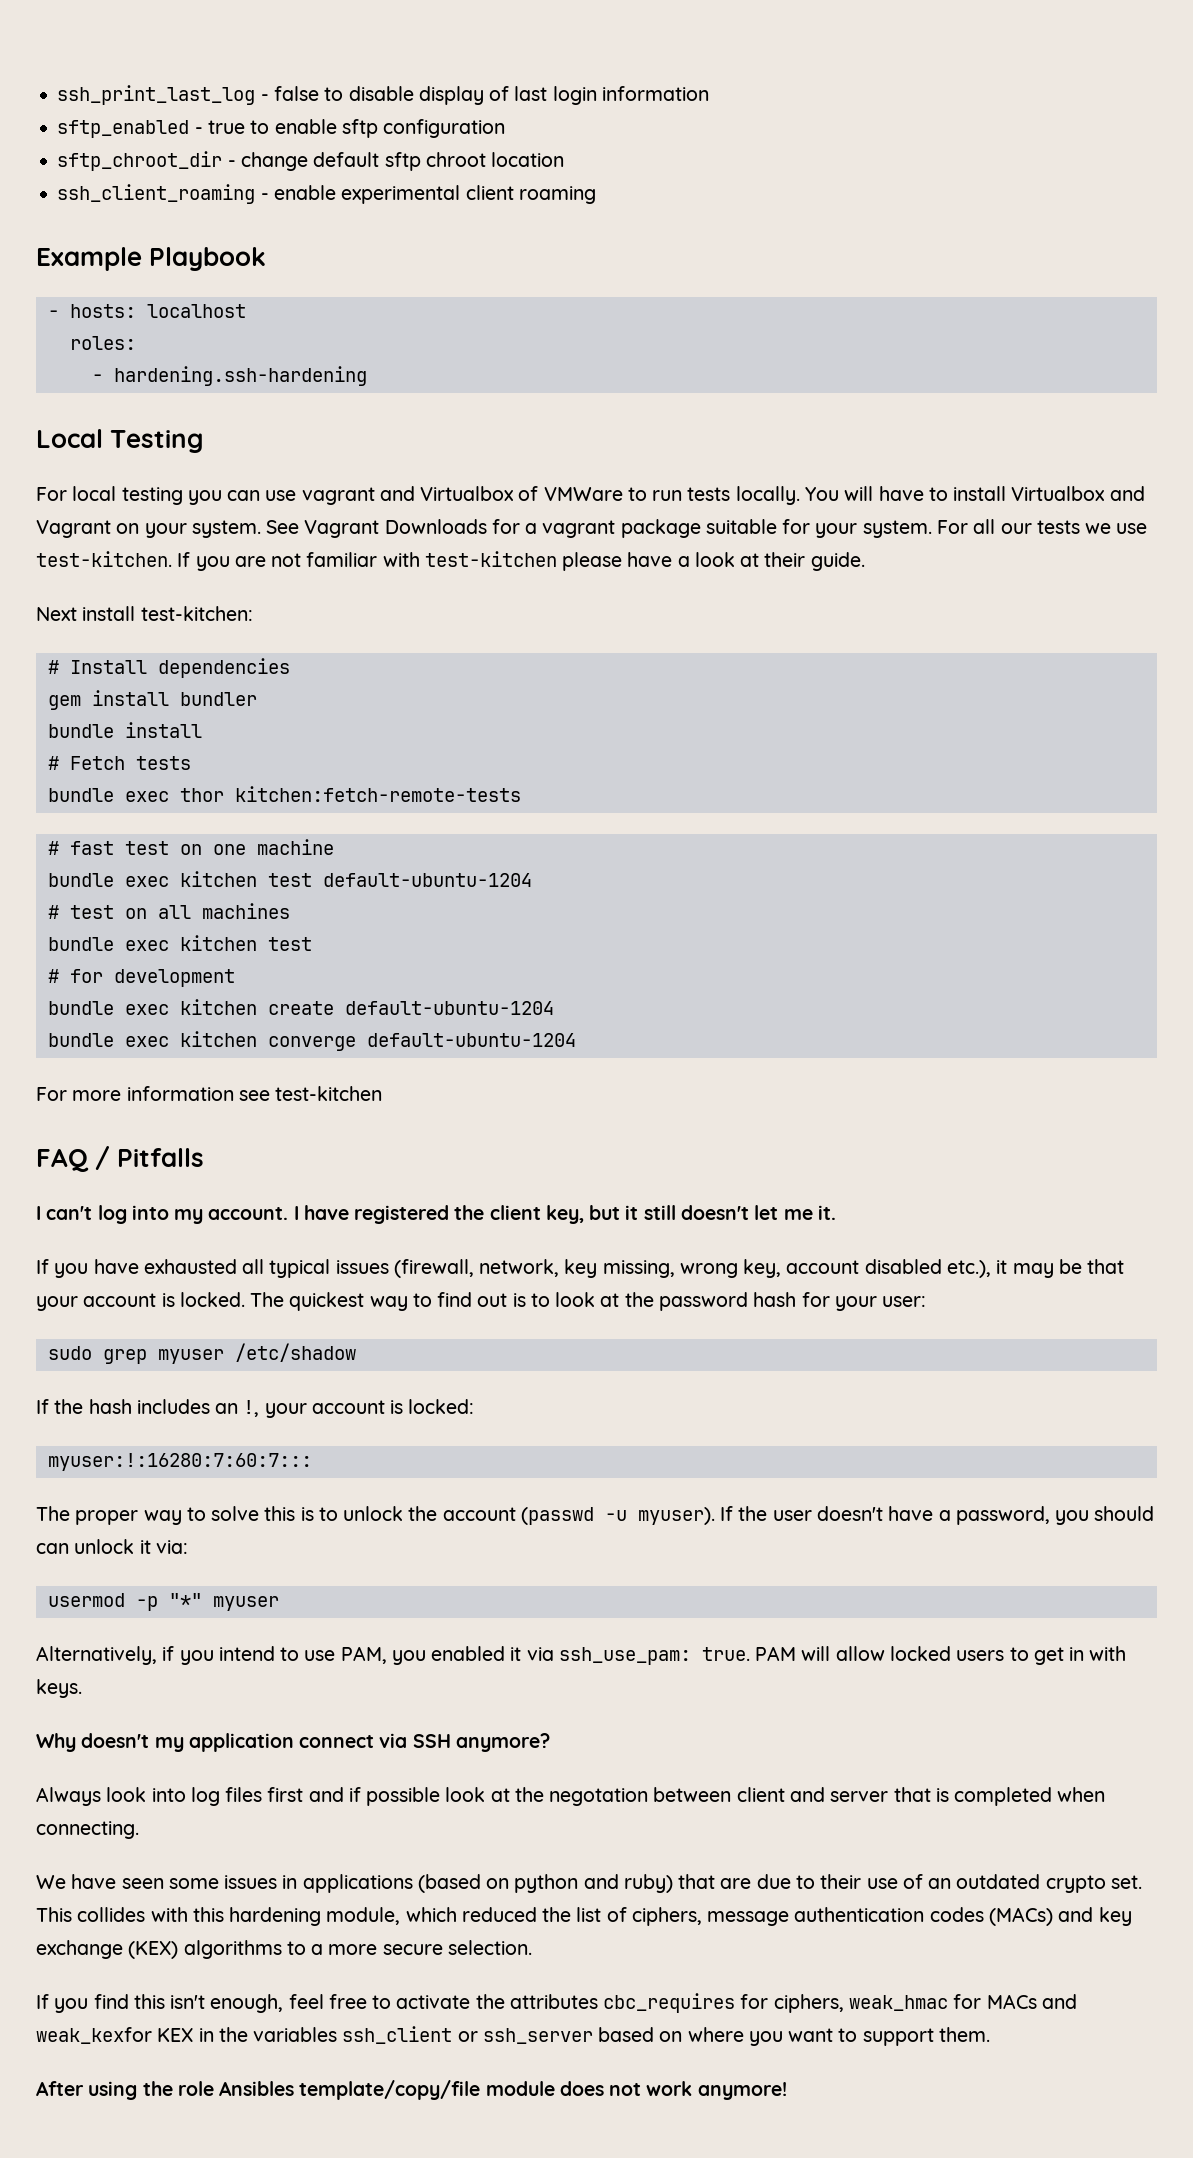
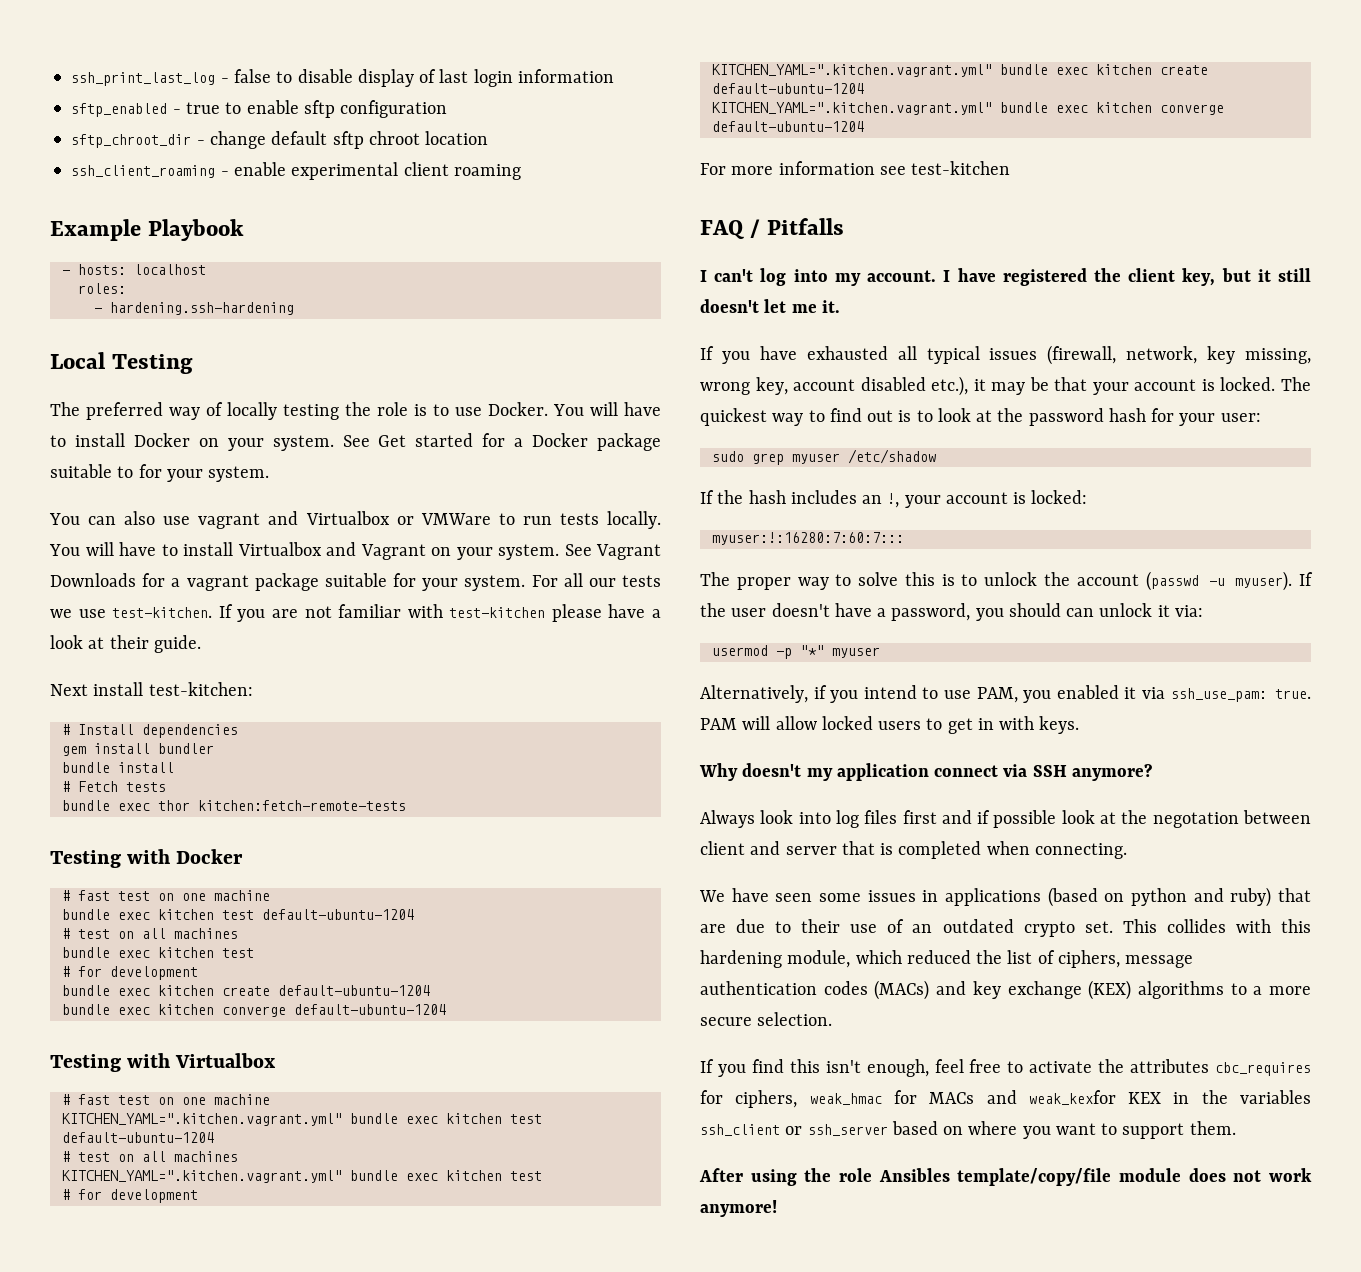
- For local testing you can use vagrant and Virtualbox of VMWare to run tests locally.
+ The preferred way of locally testing the role is to use Docker. You will have to install Docker on your system. See Get started for a Docker package suitable to for your system.
+ You can also use vagrant and Virtualbox or VMWare to run tests locally.
+ Testing with Docker
+ Testing with Virtualbox
+ # fast test on one machine
+ KITCHEN_YAML=".kitchen.vagrant.yml" bundle exec kitchen test default-ubuntu-1204
+ # test on all machines
+ KITCHEN_YAML=".kitchen.vagrant.yml" bundle exec kitchen test
+ # for development
+ KITCHEN_YAML=".kitchen.vagrant.yml" bundle exec kitchen create default-ubuntu-1204
+ KITCHEN_YAML=".kitchen.vagrant.yml" bundle exec kitchen converge default-ubuntu-1204

